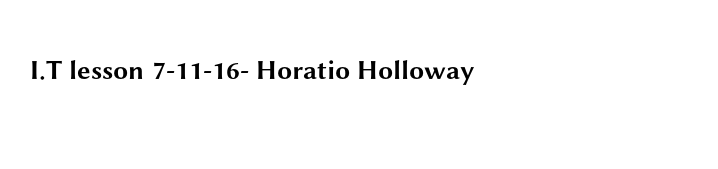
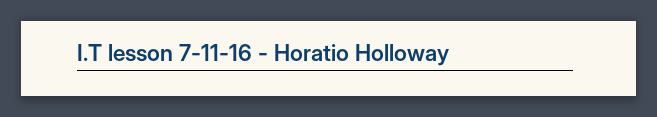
- I.T lesson 7-11-16- Horatio Holloway
+ I.T lesson 7-11-16 - Horatio Holloway

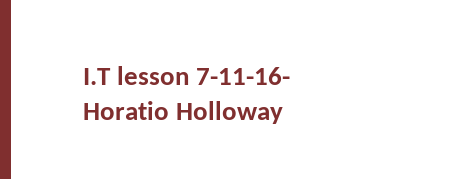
- I.T lesson 7-11-16 - Horatio Holloway
+ I.T lesson 7-11-16- Horatio Holloway

